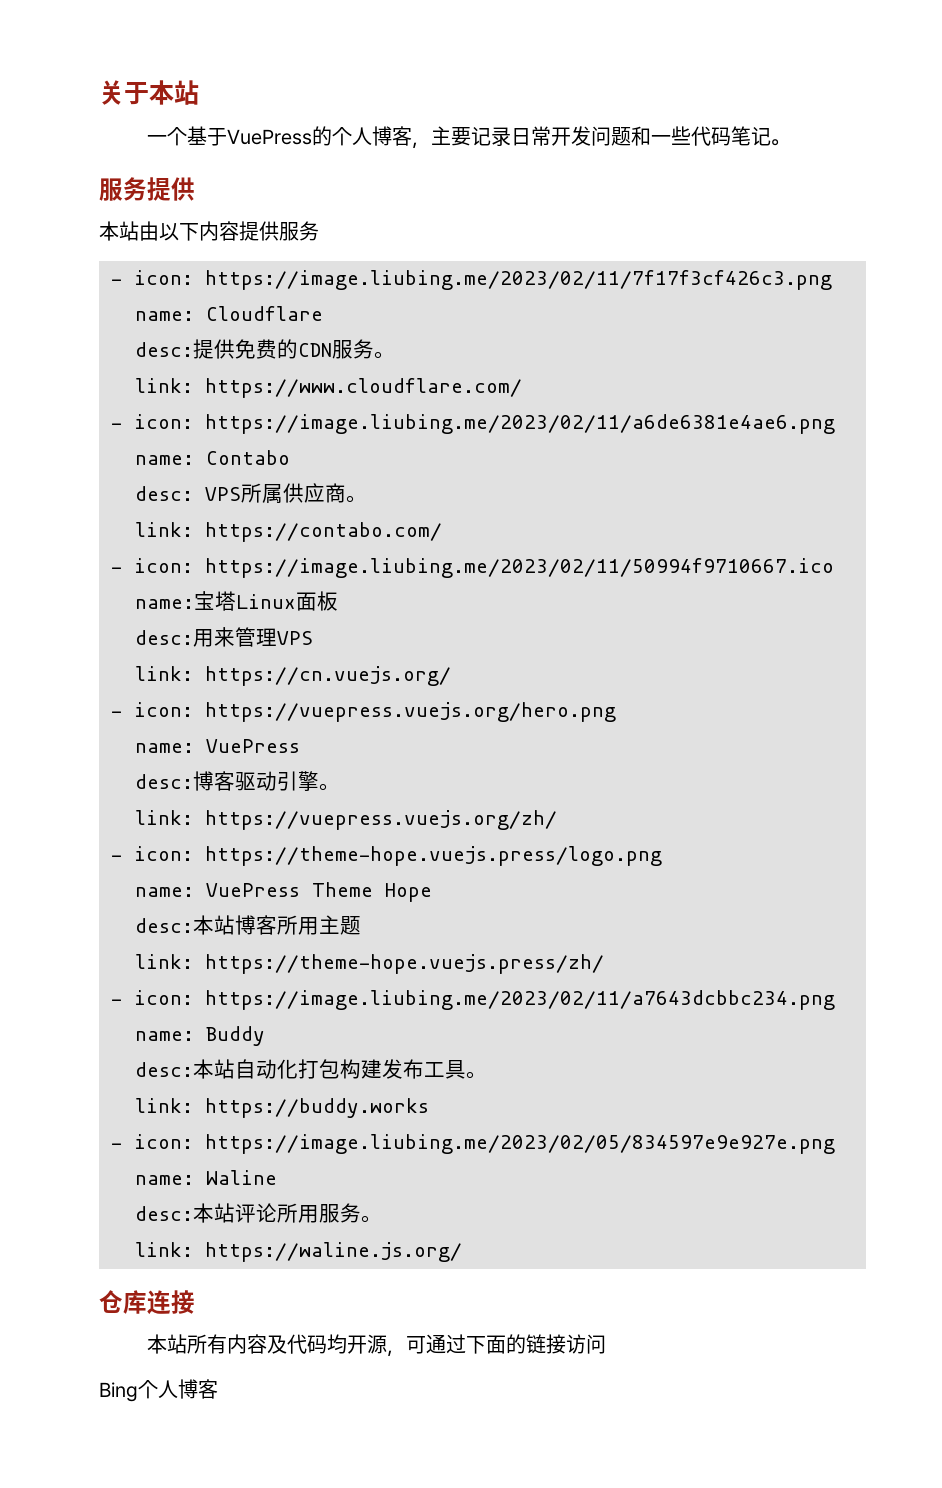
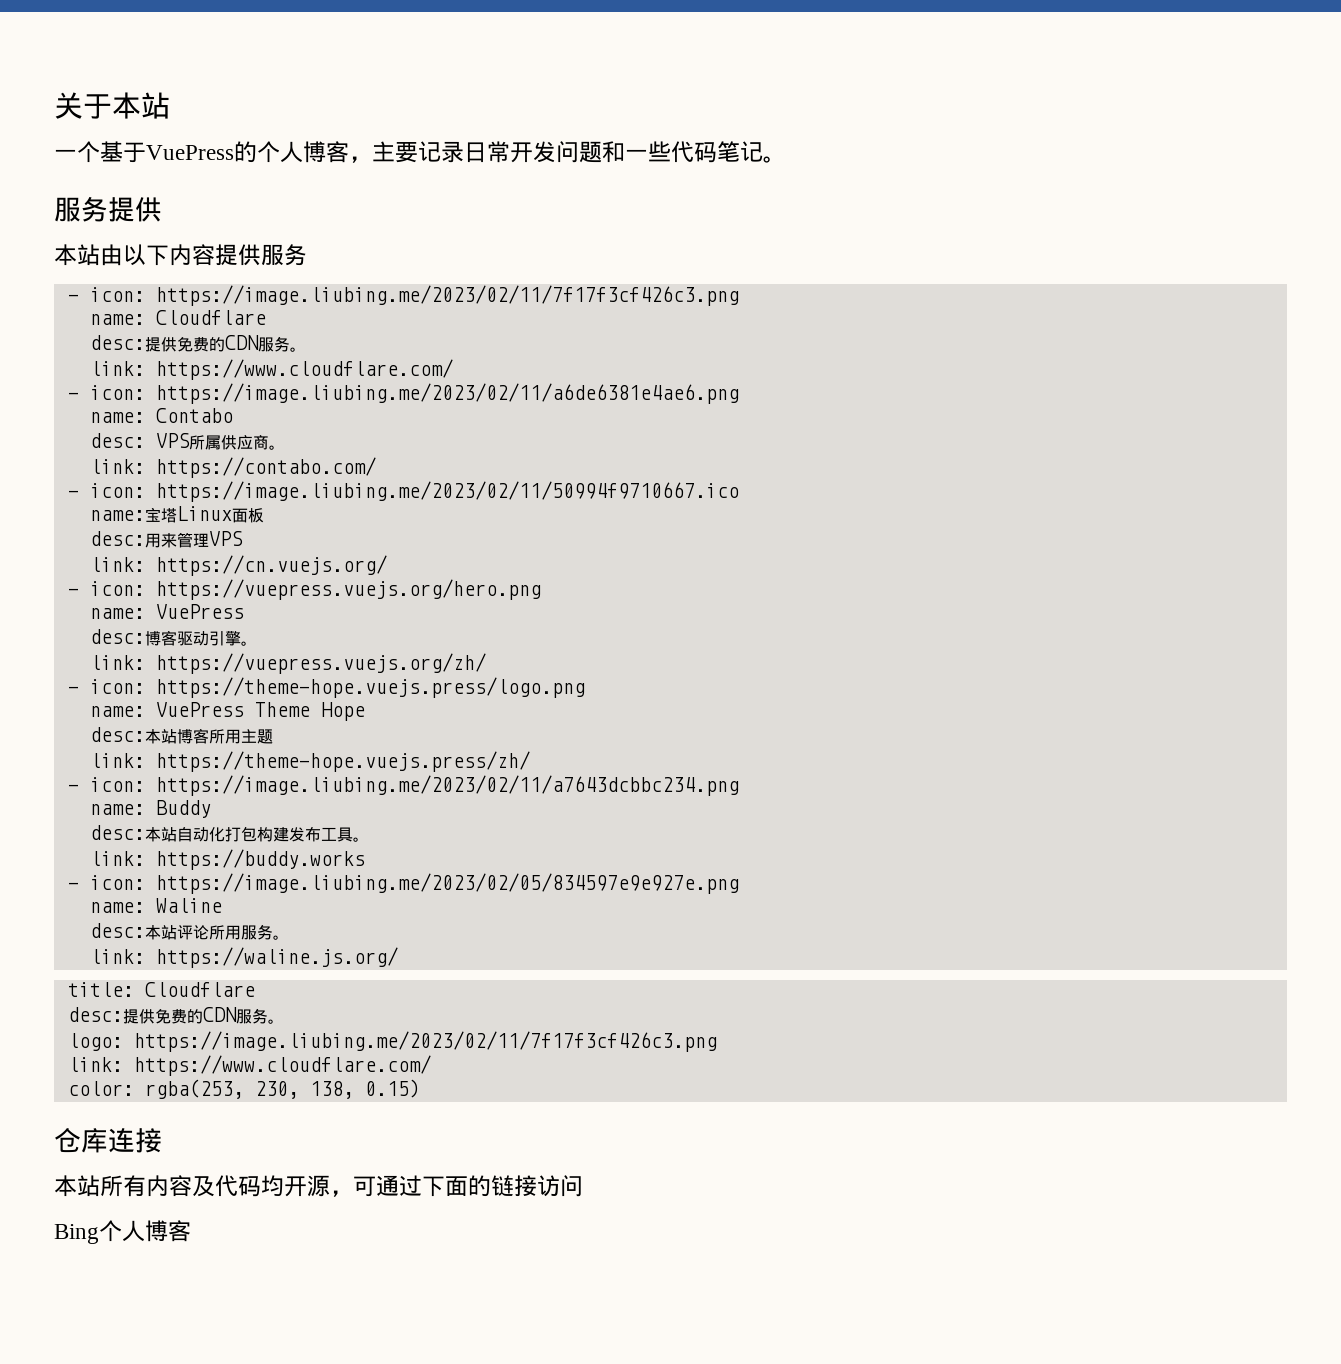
+ title: Cloudflare
+ desc:提供免费的CDN服务。
+ logo: https://image.liubing.me/2023/02/11/7f17f3cf426c3.png
+ link: https://www.cloudflare.com/
+ color: rgba(253, 230, 138, 0.15)

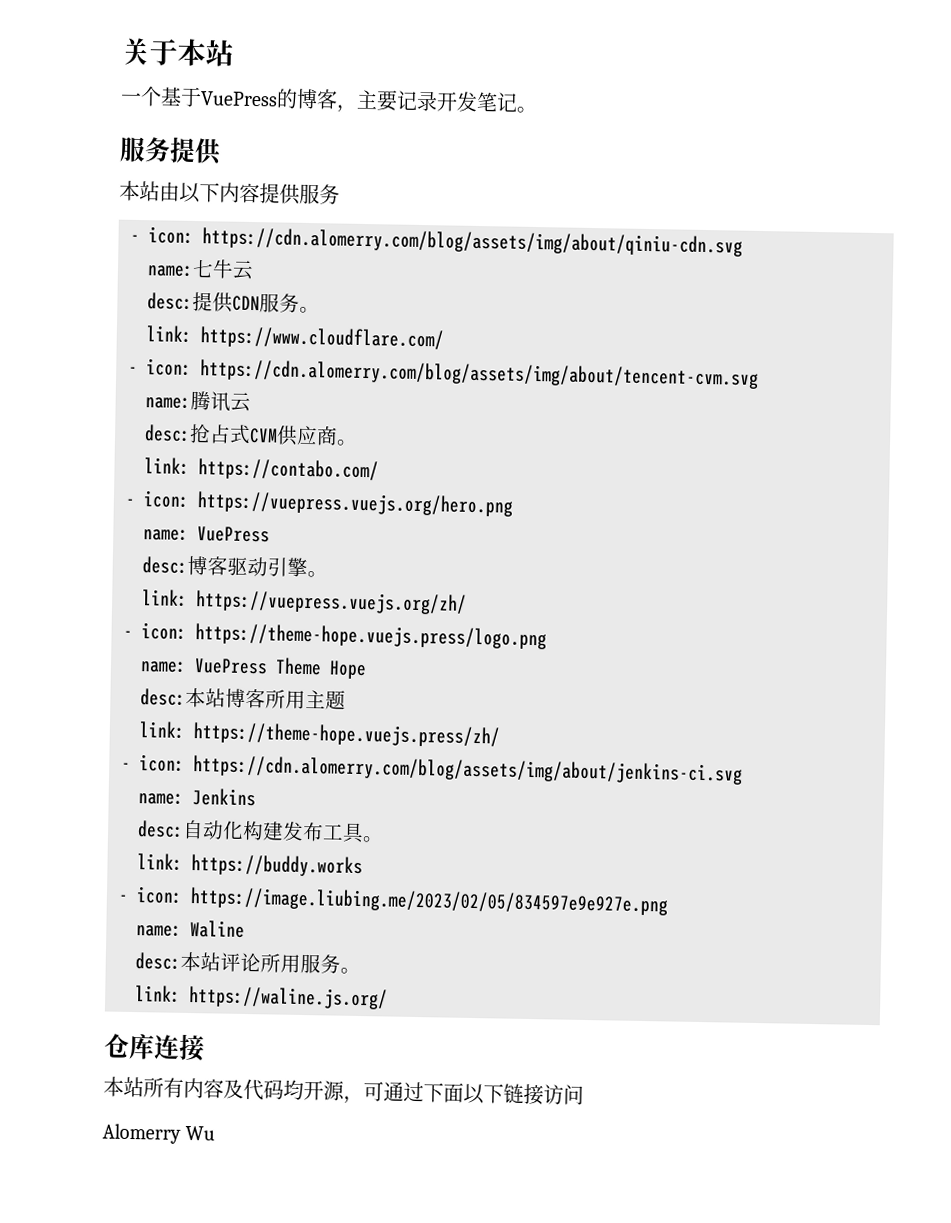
- 一个基于VuePress的个人博客，主要记录日常开发问题和一些代码笔记。
+ 一个基于VuePress的博客，主要记录开发笔记。
- - icon: https://image.liubing.me/2023/02/11/7f17f3cf426c3.png
- name: Cloudflare
- desc:提供免费的CDN服务。
+ - icon: https://cdn.alomerry.com/blog/assets/img/about/qiniu-cdn.svg
+ name:七牛云
+ desc:提供CDN服务。
- - icon: https://image.liubing.me/2023/02/11/a6de6381e4ae6.png
- name: Contabo
- desc: VPS所属供应商。
+ - icon: https://cdn.alomerry.com/blog/assets/img/about/tencent-cvm.svg
+ name:腾讯云
+ desc:抢占式CVM供应商。
- - icon: https://image.liubing.me/2023/02/11/50994f9710667.ico
- name:宝塔Linux面板
- desc:用来管理VPS
- link: https://cn.vuejs.org/
- - icon: https://image.liubing.me/2023/02/11/a7643dcbbc234.png
- name: Buddy
- desc:本站自动化打包构建发布工具。
+ - icon: https://cdn.alomerry.com/blog/assets/img/about/jenkins-ci.svg
+ name: Jenkins
+ desc:自动化构建发布工具。
- title: Cloudflare
- desc:提供免费的CDN服务。
- logo: https://image.liubing.me/2023/02/11/7f17f3cf426c3.png
- link: https://www.cloudflare.com/
- color: rgba(253, 230, 138, 0.15)
- 本站所有内容及代码均开源，可通过下面的链接访问
+ 本站所有内容及代码均开源，可通过下面以下链接访问
- Bing个人博客
+ Alomerry Wu

